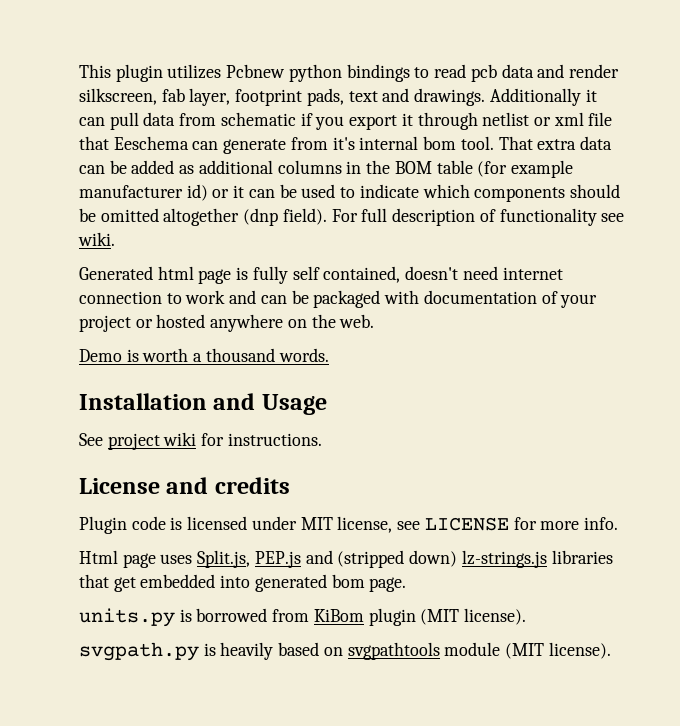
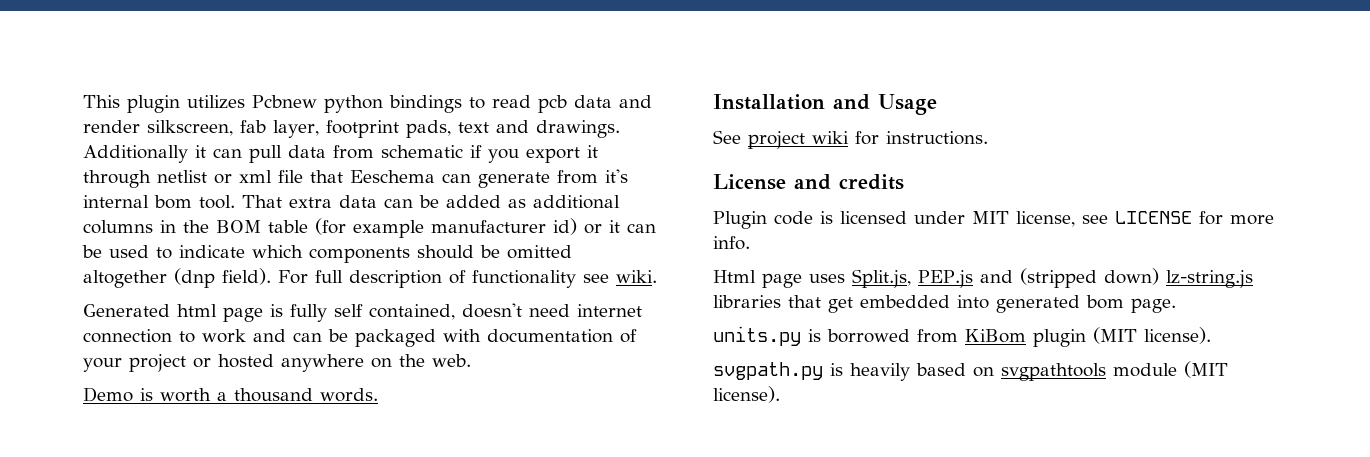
- Html page uses Split.js, PEP.js and (stripped down) lz-strings.js libraries that get embedded into generated bom page.
+ Html page uses Split.js, PEP.js and (stripped down) lz-string.js libraries that get embedded into generated bom page.

